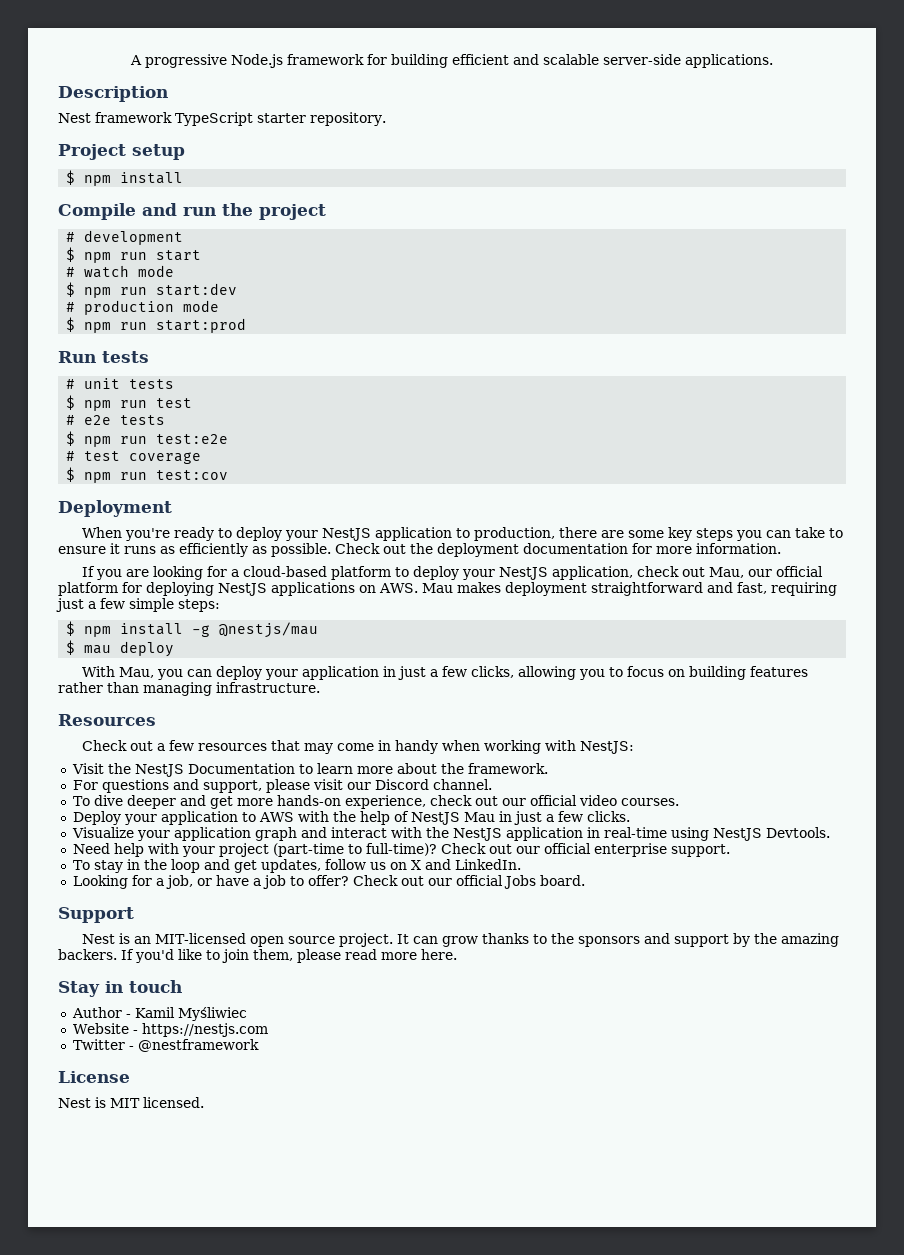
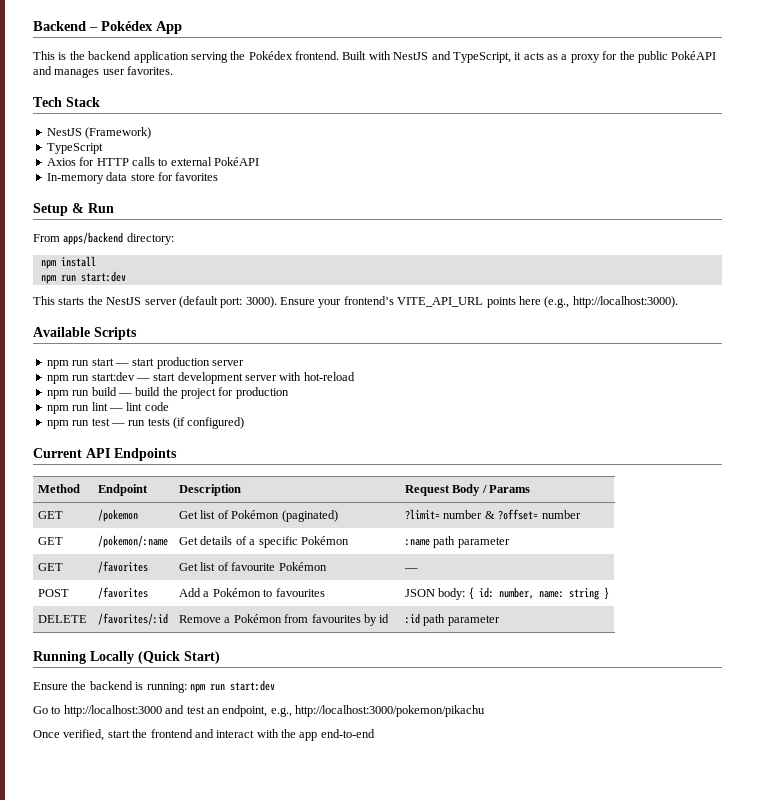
- A progressive Node.js framework for building efficient and scalable server-side applications.
- Description
- Nest framework TypeScript starter repository.
- Project setup
- $ npm install
- Compile and run the project
- # development
- $ npm run start
- # watch mode
- $ npm run start:dev
- # production mode
- $ npm run start:prod
- Run tests
- # unit tests
- $ npm run test
- # e2e tests
- $ npm run test:e2e
- # test coverage
- $ npm run test:cov
- Deployment
- When you're ready to deploy your NestJS application to production, there are some key steps you can take to ensure it runs as efficiently as possible. Check out the deployment documentation for more information.
- If you are looking for a cloud-based platform to deploy your NestJS application, check out Mau, our official platform for deploying NestJS applications on AWS. Mau makes deployment straightforward and fast, requiring just a few simple steps:
- $ npm install -g @nestjs/mau
- $ mau deploy
- With Mau, you can deploy your application in just a few clicks, allowing you to focus on building features rather than managing infrastructure.
- Resources
- Check out a few resources that may come in handy when working with NestJS:
- Visit the NestJS Documentation to learn more about the framework.
- For questions and support, please visit our Discord channel.
- To dive deeper and get more hands-on experience, check out our official video courses.
- Deploy your application to AWS with the help of NestJS Mau in just a few clicks.
- Visualize your application graph and interact with the NestJS application in real-time using NestJS Devtools.
- Need help with your project (part-time to full-time)? Check out our official enterprise support.
- To stay in the loop and get updates, follow us on X and LinkedIn.
- Looking for a job, or have a job to offer? Check out our official Jobs board.
- Support
- Nest is an MIT-licensed open source project. It can grow thanks to the sponsors and support by the amazing backers. If you'd like to join them, please read more here.
- Stay in touch
- Author - Kamil Myśliwiec
- Website - https://nestjs.com
- Twitter - @nestframework
- License
- Nest is MIT licensed.
+ Backend – Pokédex App
+ This is the backend application serving the Pokédex frontend. Built with NestJS and TypeScript, it acts as a proxy for the public PokéAPI and manages user favorites.
+ Tech Stack
+ NestJS (Framework)
+ TypeScript
+ Axios for HTTP calls to external PokéAPI
+ In‐memory data store for favorites
+ Setup & Run
+ From apps/backend directory:
+ npm install
+ npm run start:dev
+ This starts the NestJS server (default port: 3000). Ensure your frontend’s VITE_API_URL points here (e.g., http://localhost:3000).
+ Available Scripts
+ npm run start — start production server
+ npm run start:dev — start development server with hot‐reload
+ npm run build — build the project for production
+ npm run lint — lint code
+ npm run test — run tests (if configured)
+ Current API Endpoints
+ Method | Endpoint | Description | Request Body / Params
+ GET | /pokemon | Get list of Pokémon (paginated) | ?limit= number & ?offset= number
+ GET | /pokemon/:name | Get details of a specific Pokémon | :name path parameter
+ GET | /favorites | Get list of favourite Pokémon | —
+ POST | /favorites | Add a Pokémon to favourites | JSON body: { id: number, name: string }
+ DELETE | /favorites/:id | Remove a Pokémon from favourites by id | :id path parameter
+ Running Locally (Quick Start)
+ Ensure the backend is running: npm run start:dev
+ Go to http://localhost:3000 and test an endpoint, e.g., http://localhost:3000/pokemon/pikachu
+ Once verified, start the frontend and interact with the app end‐to‐end

